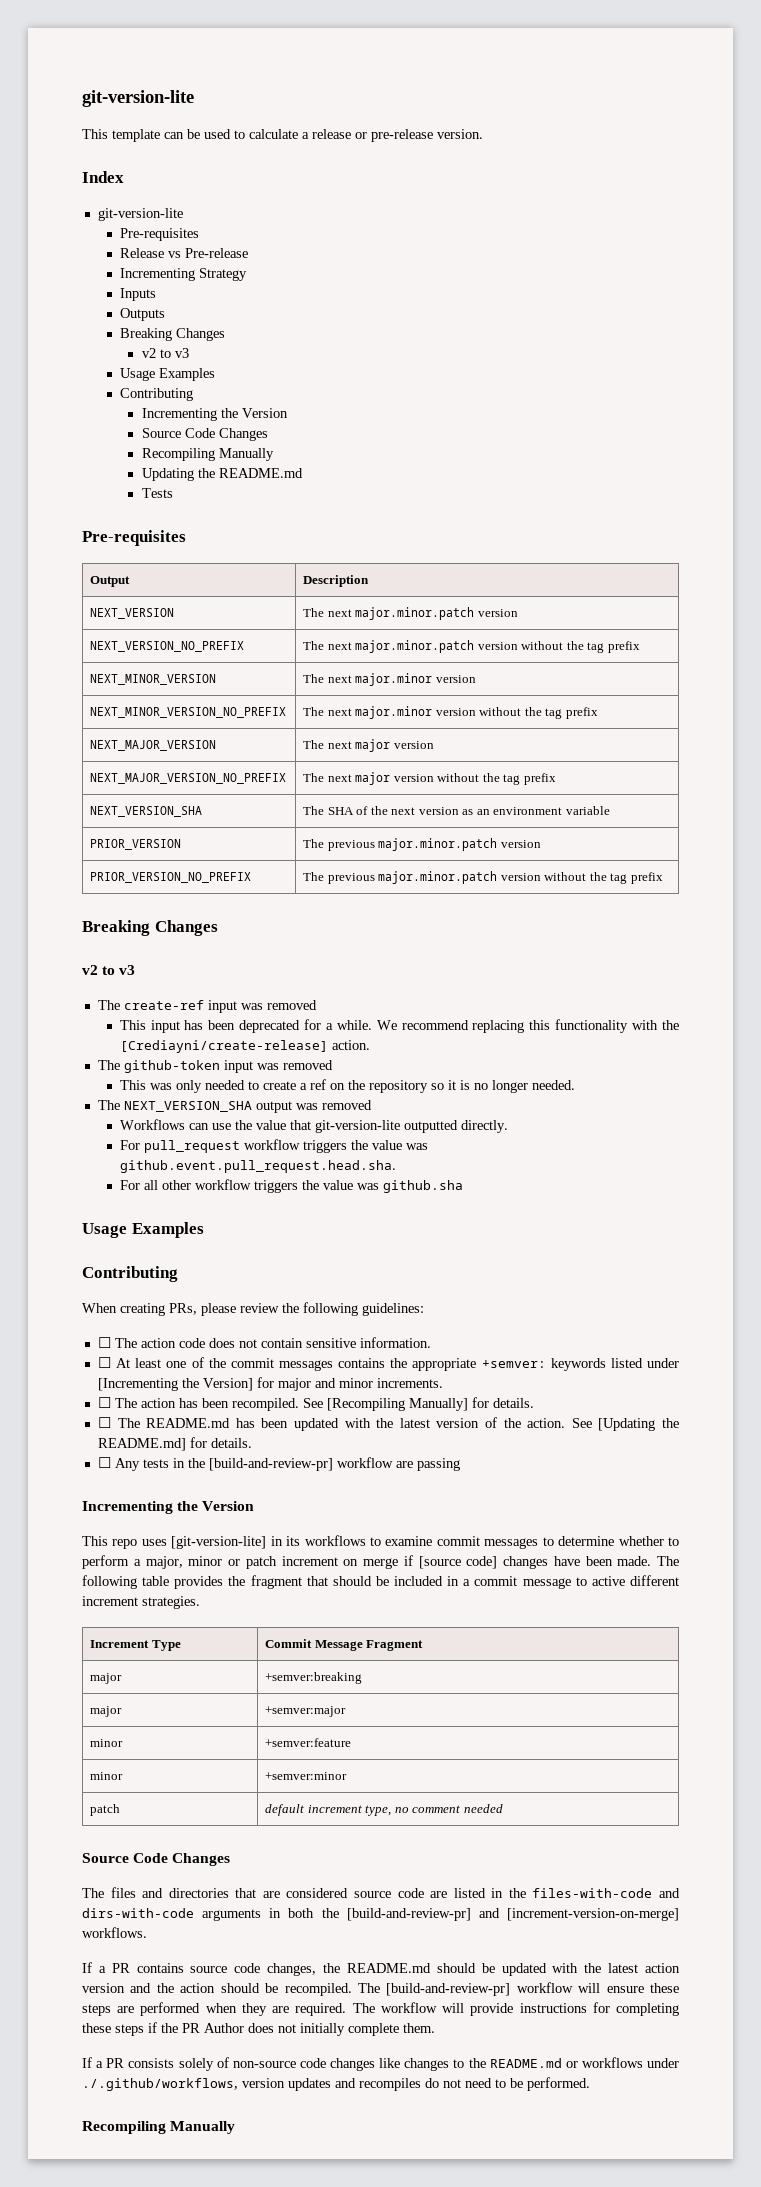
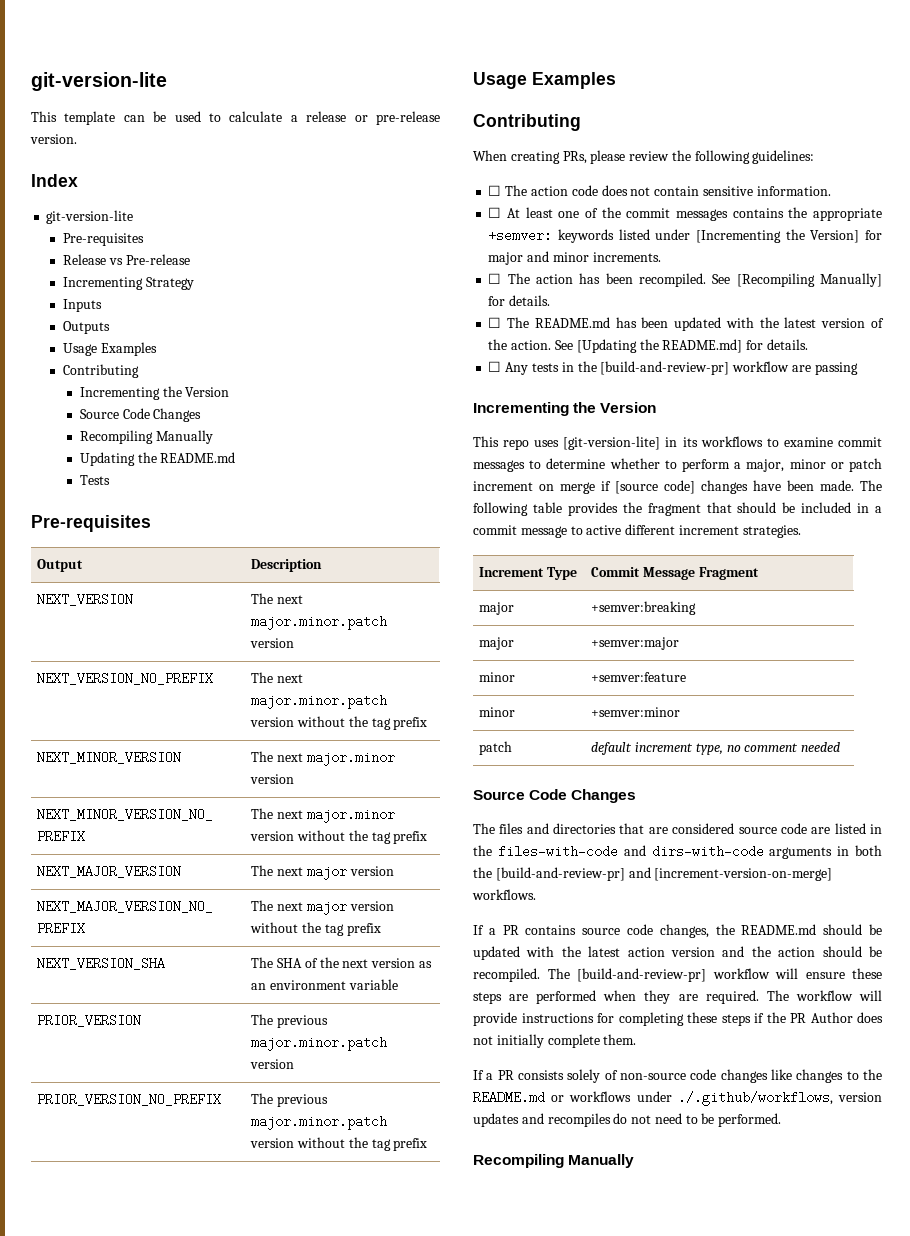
  Outputs
- Breaking Changes
- v2 to v3
  PRIOR_VERSION_NO_PREFIX | The previous major.minor.patch version without the tag prefix
- Breaking Changes
- v2 to v3
- The create-ref input was removed
- This input has been deprecated for a while. We recommend replacing this functionality with the [Crediayni/create-release] action.
- The github-token input was removed
- This was only needed to create a ref on the repository so it is no longer needed.
- The NEXT_VERSION_SHA output was removed
- Workflows can use the value that git-version-lite outputted directly.
- For pull_request workflow triggers the value was github.event.pull_request.head.sha.
- For all other workflow triggers the value was github.sha

